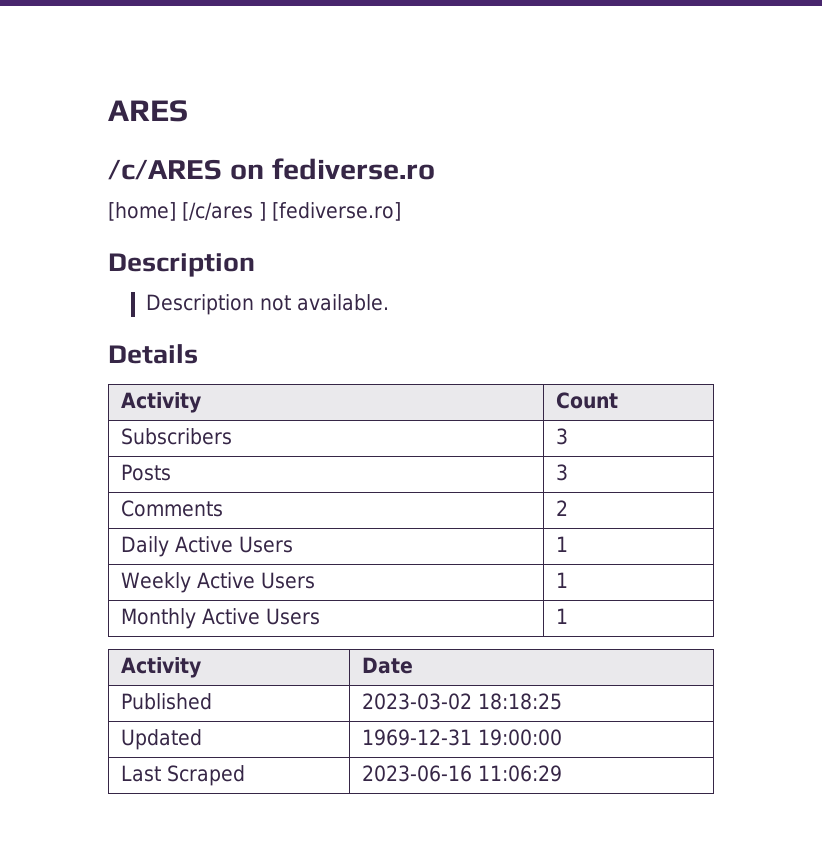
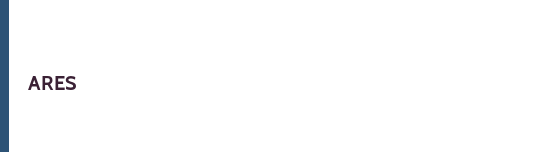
- /c/ARES on fediverse.ro
- [home] [/c/ares ] [fediverse.ro]
- Description
- Description not available.
- Details
- Activity | Count
- Subscribers | 3
- Posts | 3
- Comments | 2
- Daily Active Users | 1
- Weekly Active Users | 1
- Monthly Active Users | 1
- Activity | Date
- Published | 2023-03-02 18:18:25
- Updated | 1969-12-31 19:00:00
- Last Scraped | 2023-06-16 11:06:29

